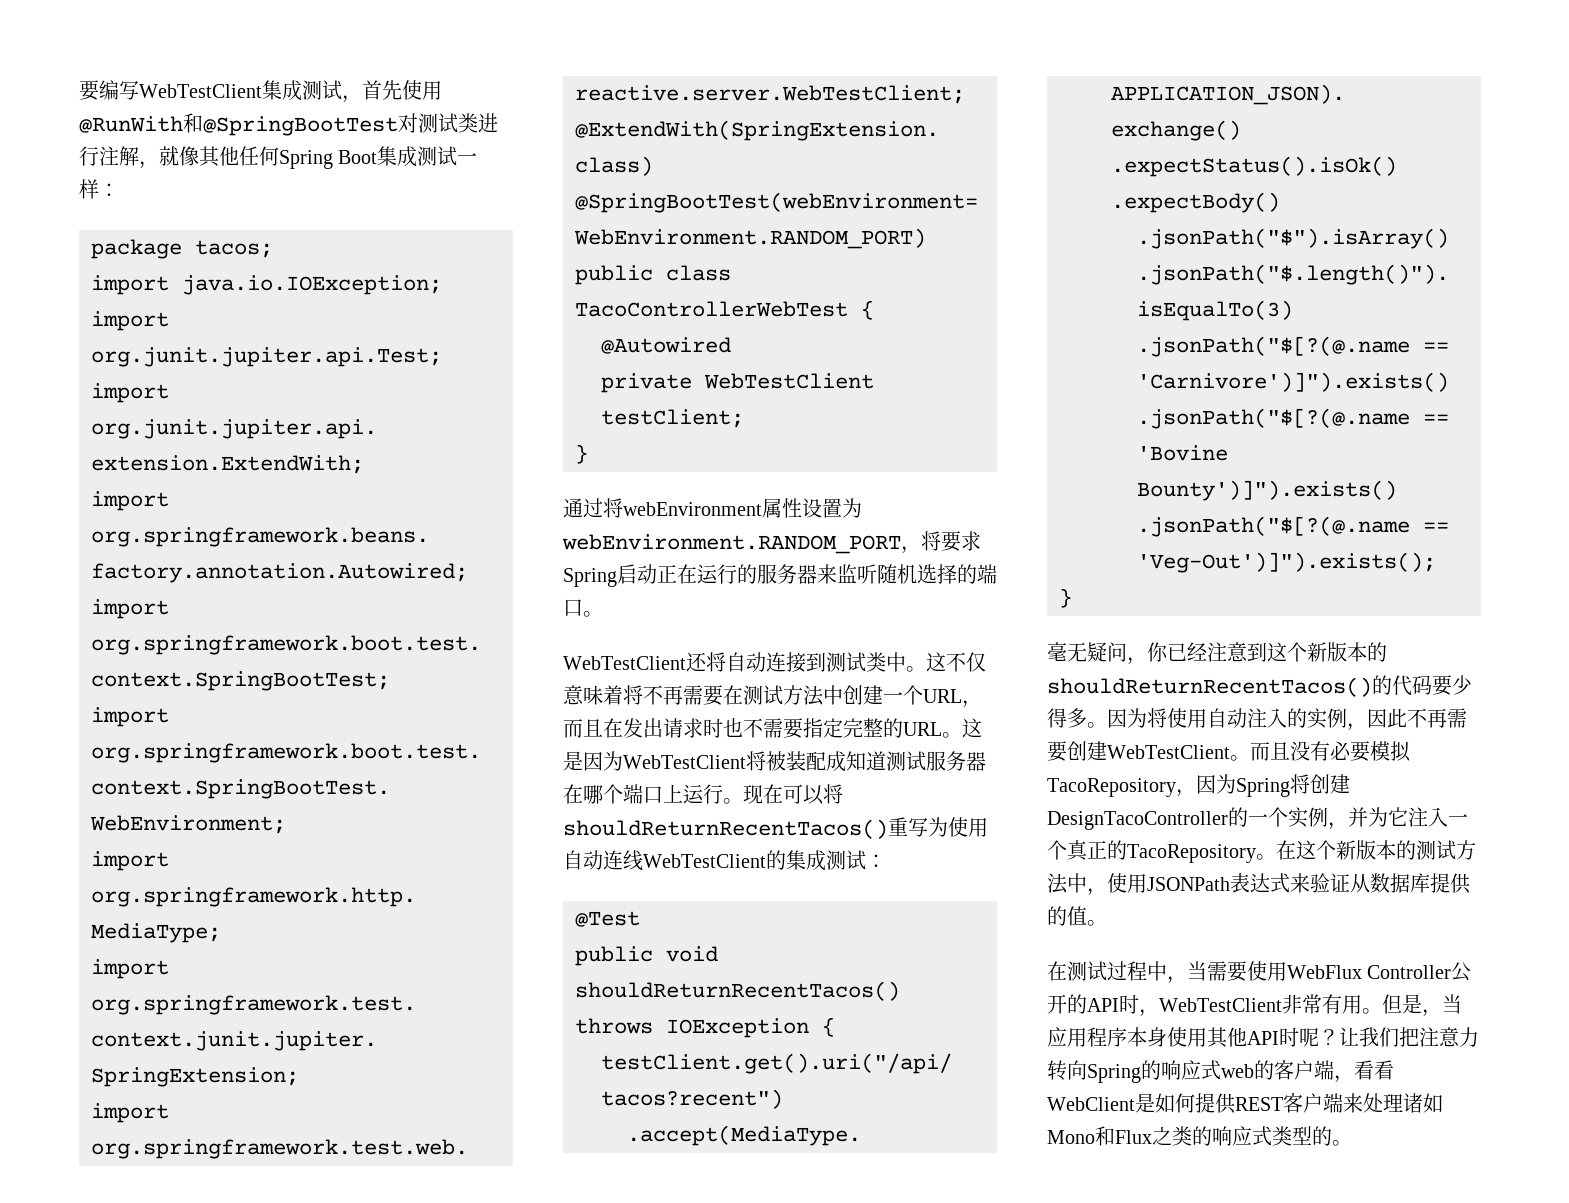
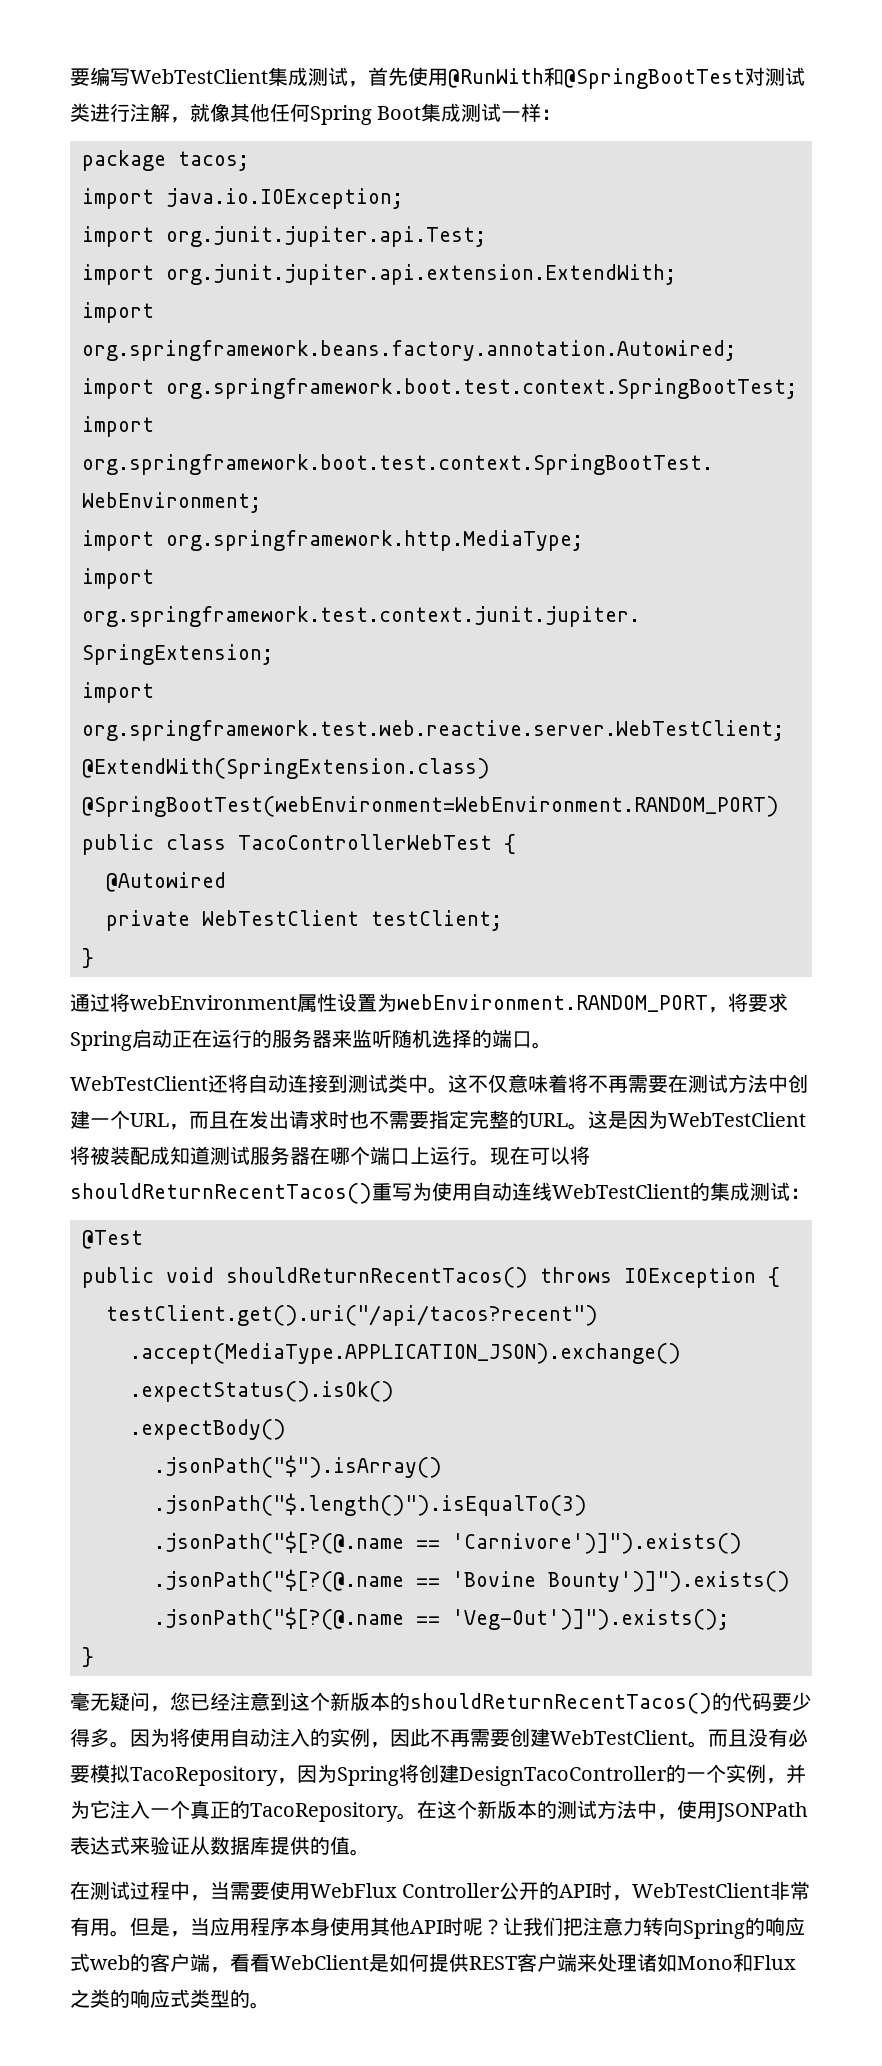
- 毫无疑问，你已经注意到这个新版本的shouldReturnRecentTacos()的代码要少得多。
+ 毫无疑问，您已经注意到这个新版本的shouldReturnRecentTacos()的代码要少得多。

